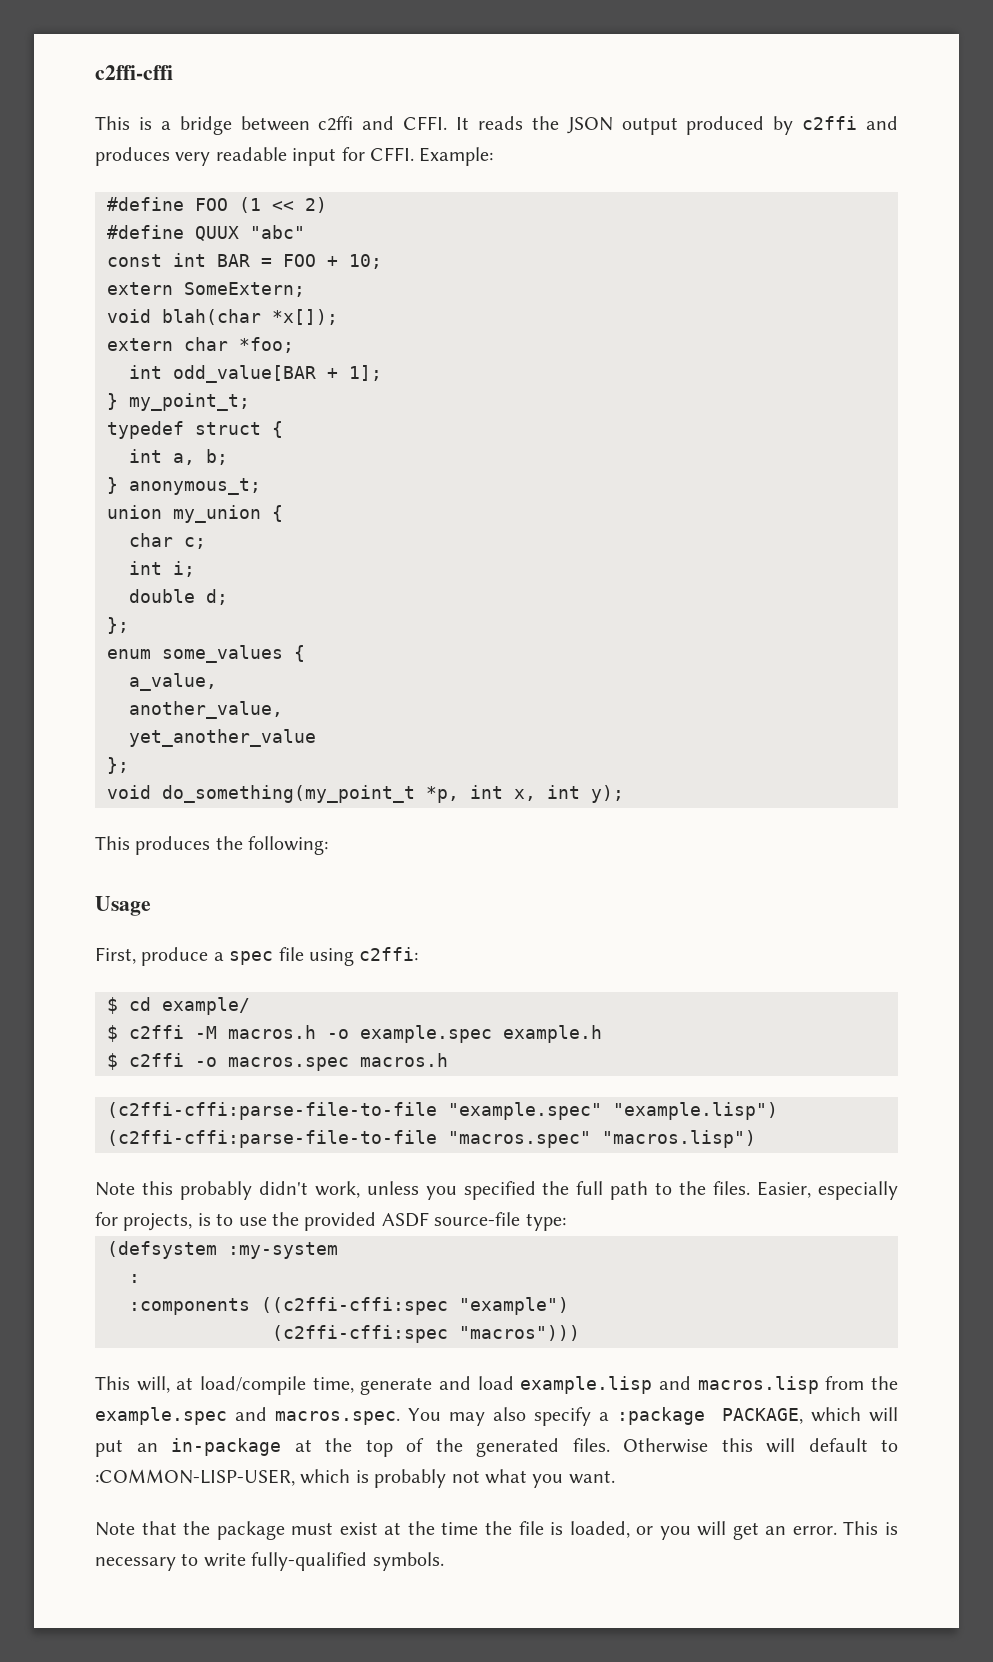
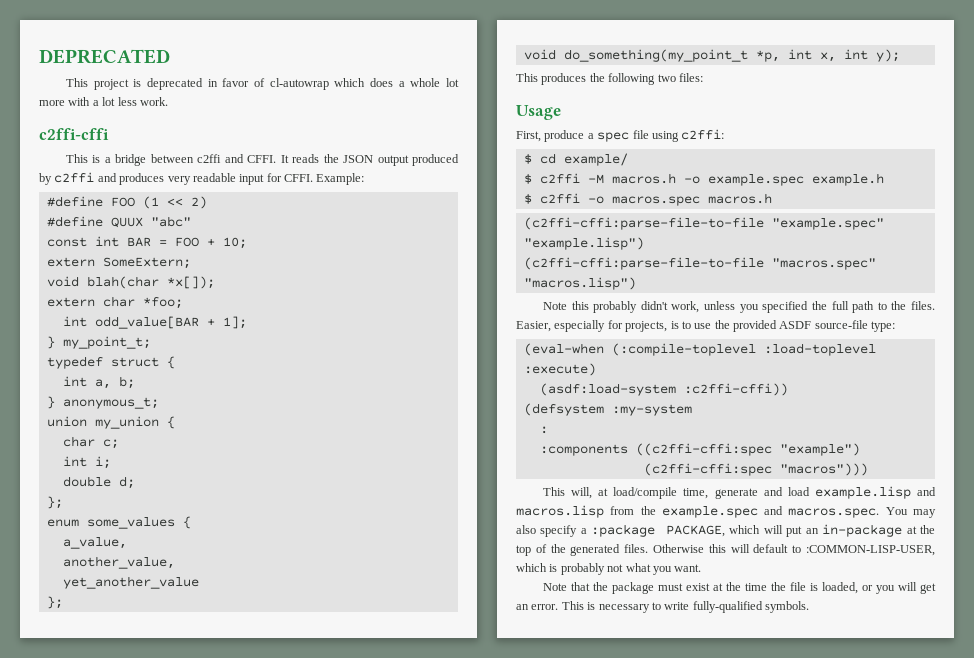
+ DEPRECATED
+ This project is deprecated in favor of cl-autowrap which does a whole lot more with a lot less work.
- This produces the following:
+ This produces the following two files:
+ (eval-when (:compile-toplevel :load-toplevel :execute)
+ (asdf:load-system :c2ffi-cffi))

